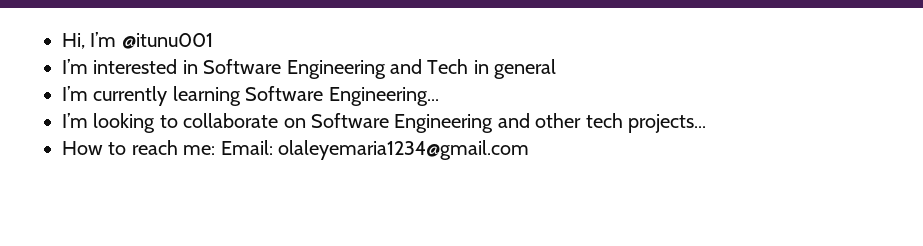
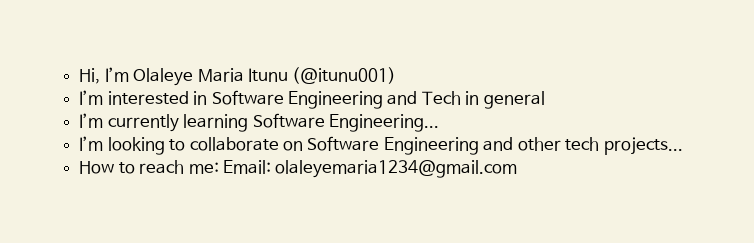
- Hi, I’m @itunu001
+ Hi, I’m Olaleye Maria Itunu (@itunu001)

